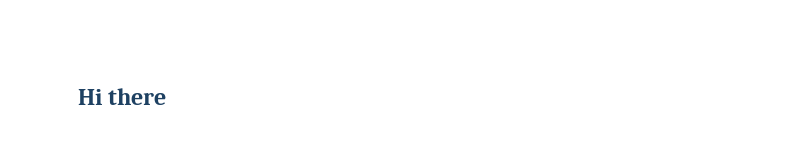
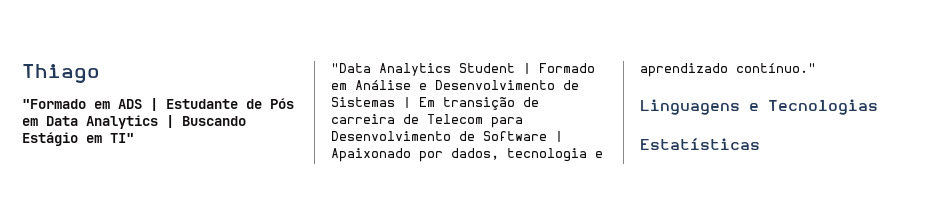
- Hi there
+ Thiago
+ "Formado em ADS | Estudante de Pós em Data Analytics | Buscando Estágio em TI"
+ "Data Analytics Student | Formado em Análise e Desenvolvimento de Sistemas | Em transição de carreira de Telecom para Desenvolvimento de Software | Apaixonado por dados, tecnologia e aprendizado contínuo."
+ Linguagens e Tecnologias
+ Estatísticas

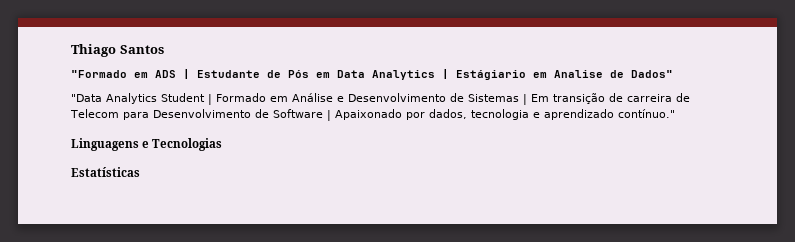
- Thiago
+ Thiago Santos
- "Formado em ADS | Estudante de Pós em Data Analytics | Buscando Estágio em TI"
+ "Formado em ADS | Estudante de Pós em Data Analytics | Estágiario em Analise de Dados"

